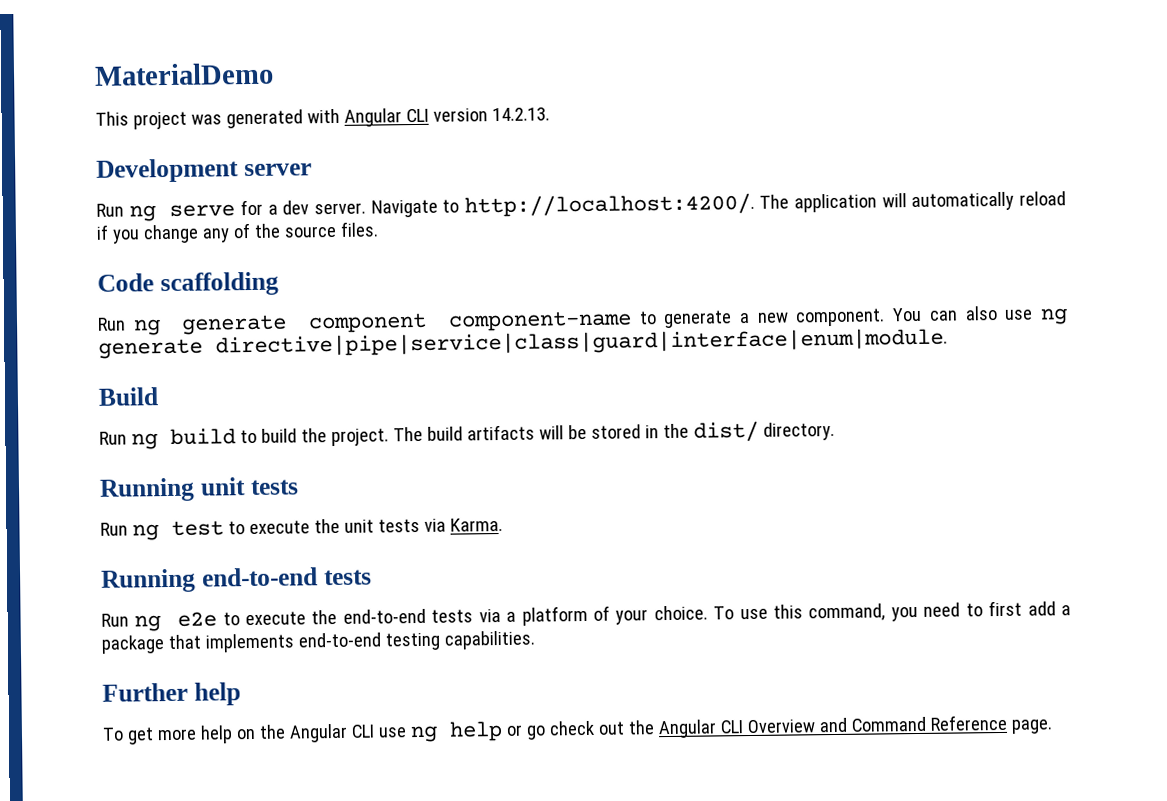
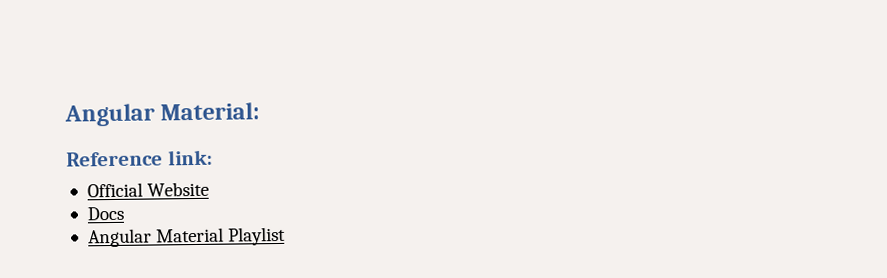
- MaterialDemo
- This project was generated with Angular CLI version 14.2.13.
- Development server
- Run ng serve for a dev server. Navigate to http://localhost:4200/. The application will automatically reload if you change any of the source files.
- Code scaffolding
- Run ng generate component component-name to generate a new component. You can also use ng generate directive|pipe|service|class|guard|interface|enum|module.
- Build
- Run ng build to build the project. The build artifacts will be stored in the dist/ directory.
- Running unit tests
- Run ng test to execute the unit tests via Karma.
- Running end-to-end tests
- Run ng e2e to execute the end-to-end tests via a platform of your choice. To use this command, you need to first add a package that implements end-to-end testing capabilities.
- Further help
- To get more help on the Angular CLI use ng help or go check out the Angular CLI Overview and Command Reference page.
+ Angular Material:
+ Reference link:
+ Official Website
+ Docs
+ Angular Material Playlist

